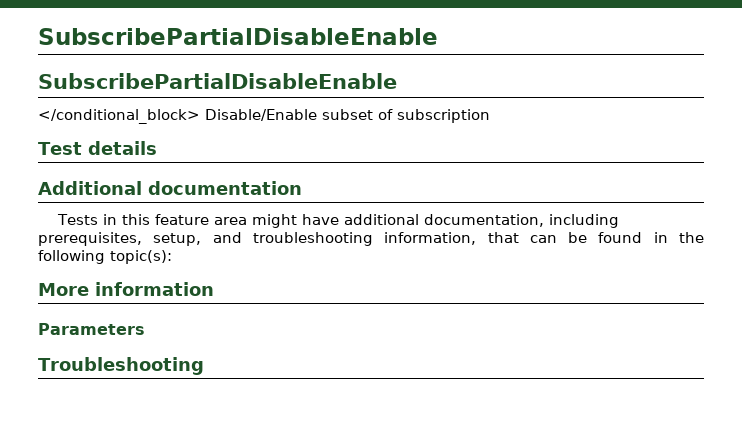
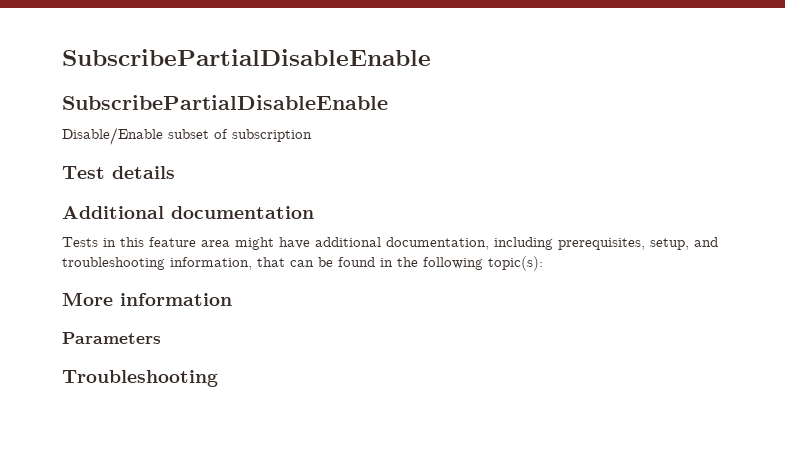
- </conditional_block> Disable/Enable subset of subscription
+ Disable/Enable subset of subscription

